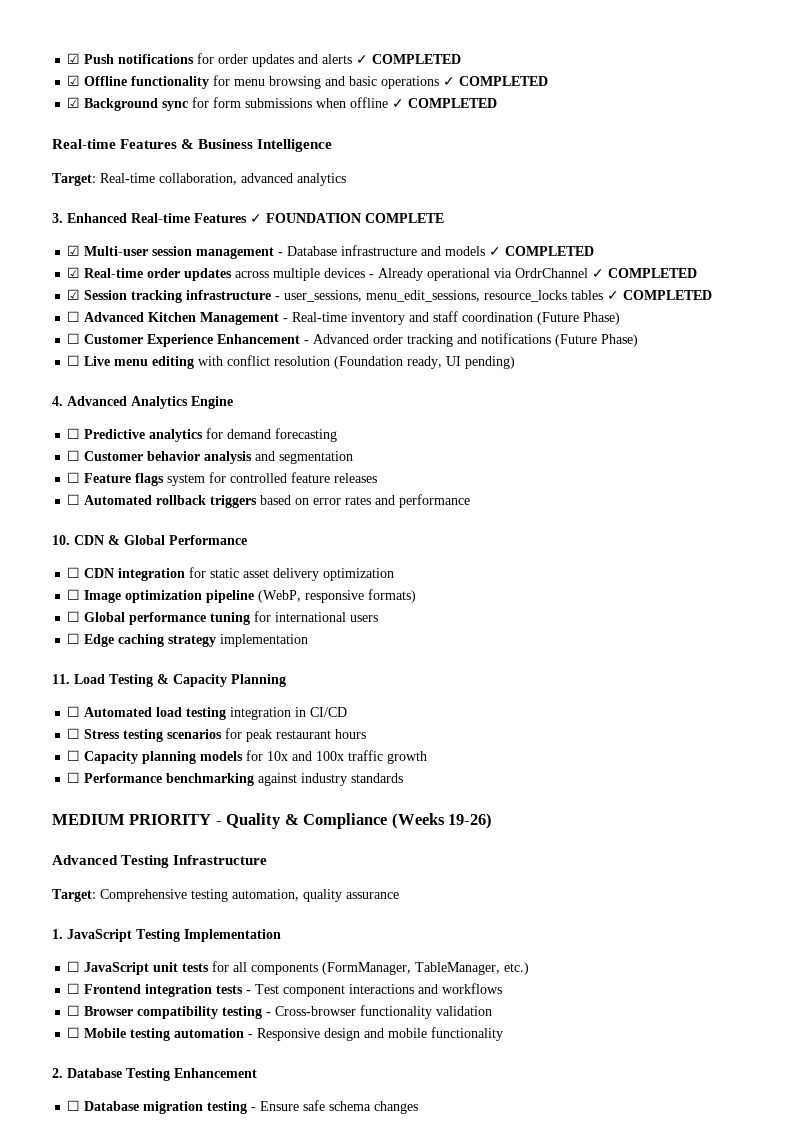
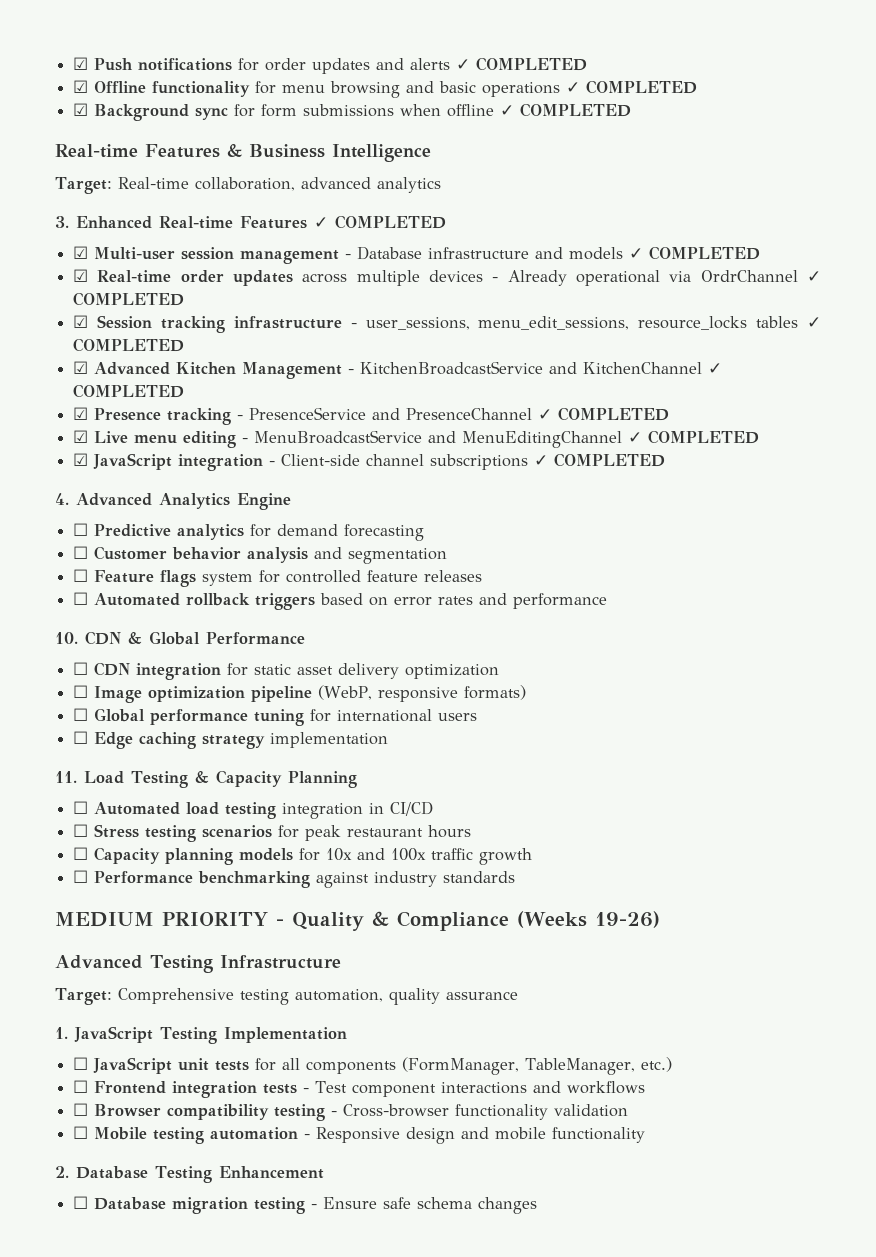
- 3. Enhanced Real-time Features ✓ FOUNDATION COMPLETE
+ 3. Enhanced Real-time Features ✓ COMPLETED
- ☐ Advanced Kitchen Management - Real-time inventory and staff coordination (Future Phase)
- ☐ Customer Experience Enhancement - Advanced order tracking and notifications (Future Phase)
- ☐ Live menu editing with conflict resolution (Foundation ready, UI pending)
+ ☑ Advanced Kitchen Management - KitchenBroadcastService and KitchenChannel ✓ COMPLETED
+ ☑ Presence tracking - PresenceService and PresenceChannel ✓ COMPLETED
+ ☑ Live menu editing - MenuBroadcastService and MenuEditingChannel ✓ COMPLETED
+ ☑ JavaScript integration - Client-side channel subscriptions ✓ COMPLETED

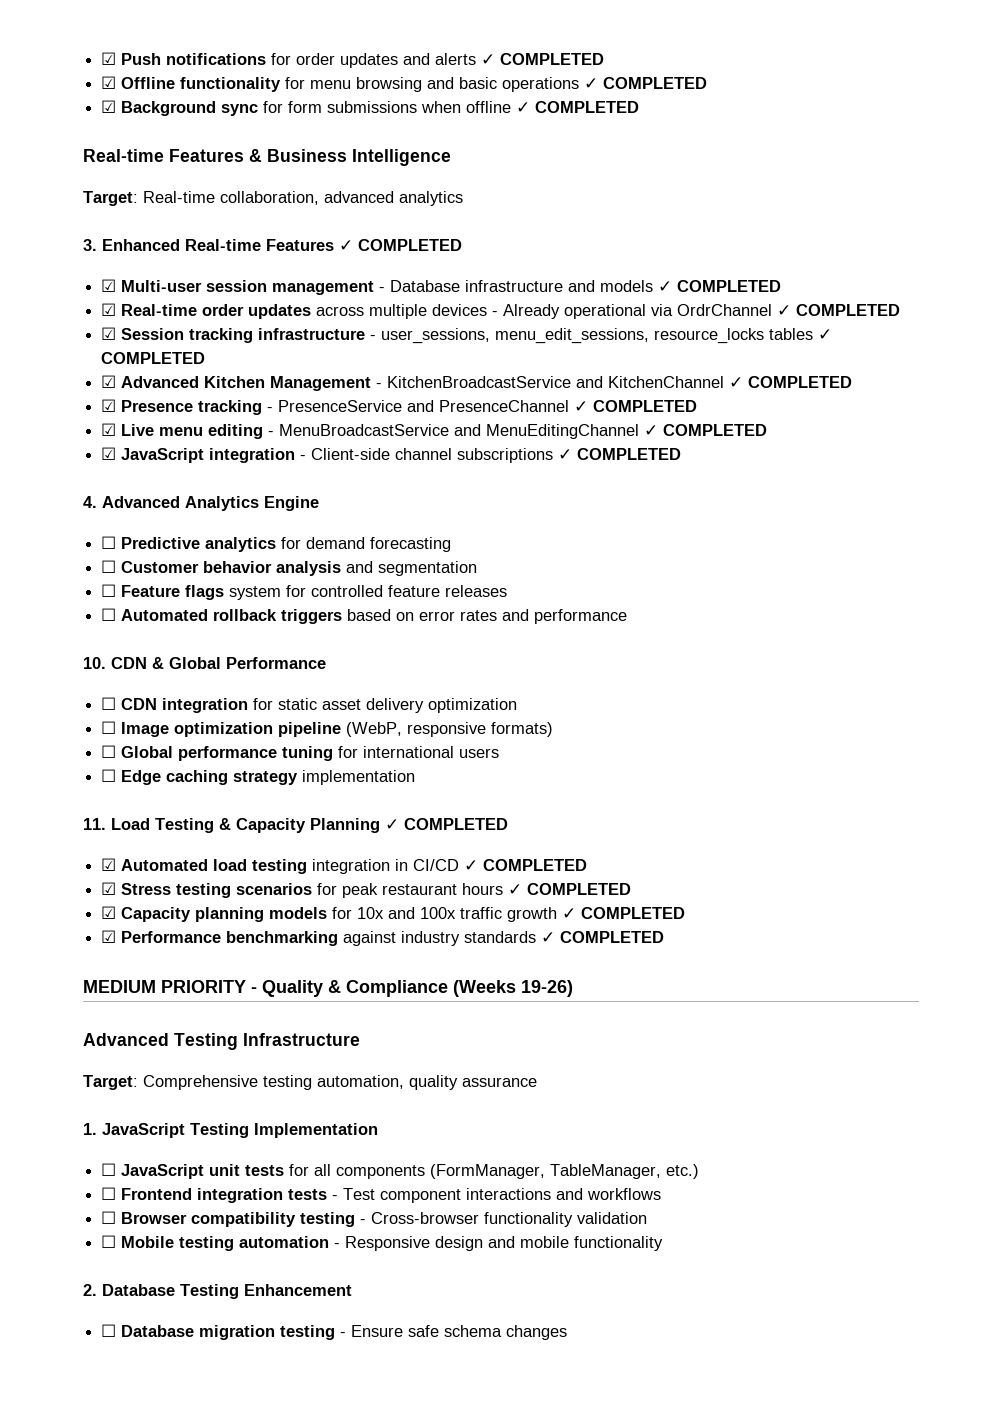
- 11. Load Testing & Capacity Planning
- ☐ Automated load testing integration in CI/CD
- ☐ Stress testing scenarios for peak restaurant hours
- ☐ Capacity planning models for 10x and 100x traffic growth
- ☐ Performance benchmarking against industry standards
+ 11. Load Testing & Capacity Planning ✓ COMPLETED
+ ☑ Automated load testing integration in CI/CD ✓ COMPLETED
+ ☑ Stress testing scenarios for peak restaurant hours ✓ COMPLETED
+ ☑ Capacity planning models for 10x and 100x traffic growth ✓ COMPLETED
+ ☑ Performance benchmarking against industry standards ✓ COMPLETED

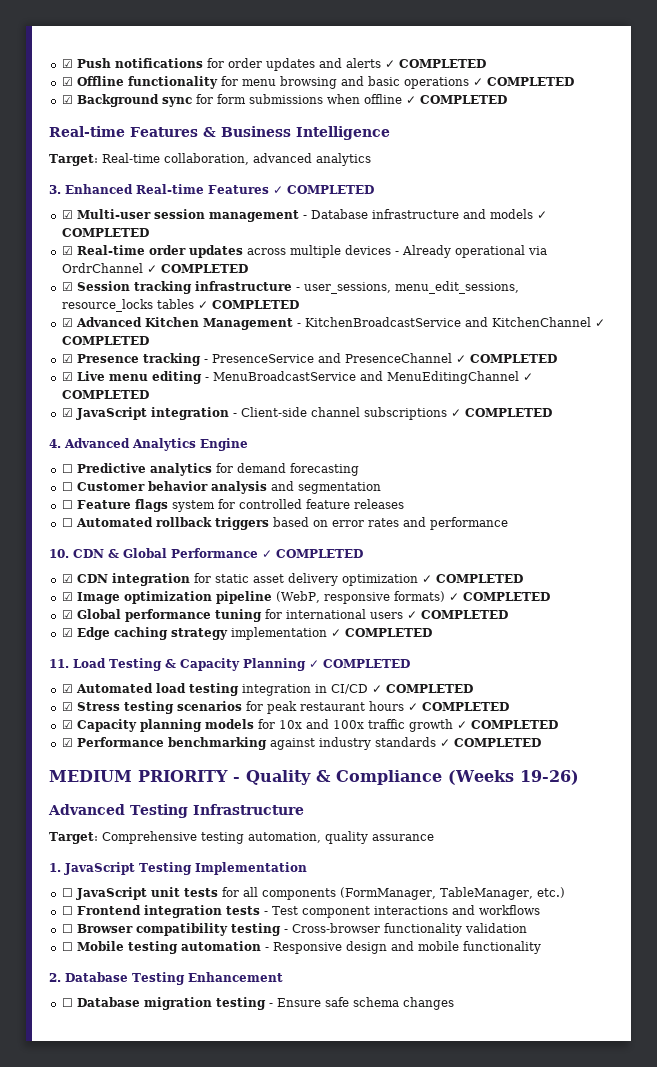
- 10. CDN & Global Performance
- ☐ CDN integration for static asset delivery optimization
- ☐ Image optimization pipeline (WebP, responsive formats)
- ☐ Global performance tuning for international users
- ☐ Edge caching strategy implementation
+ 10. CDN & Global Performance ✓ COMPLETED
+ ☑ CDN integration for static asset delivery optimization ✓ COMPLETED
+ ☑ Image optimization pipeline (WebP, responsive formats) ✓ COMPLETED
+ ☑ Global performance tuning for international users ✓ COMPLETED
+ ☑ Edge caching strategy implementation ✓ COMPLETED

